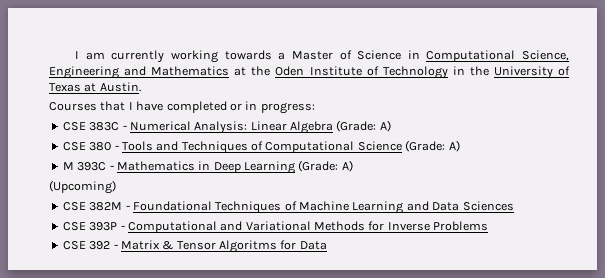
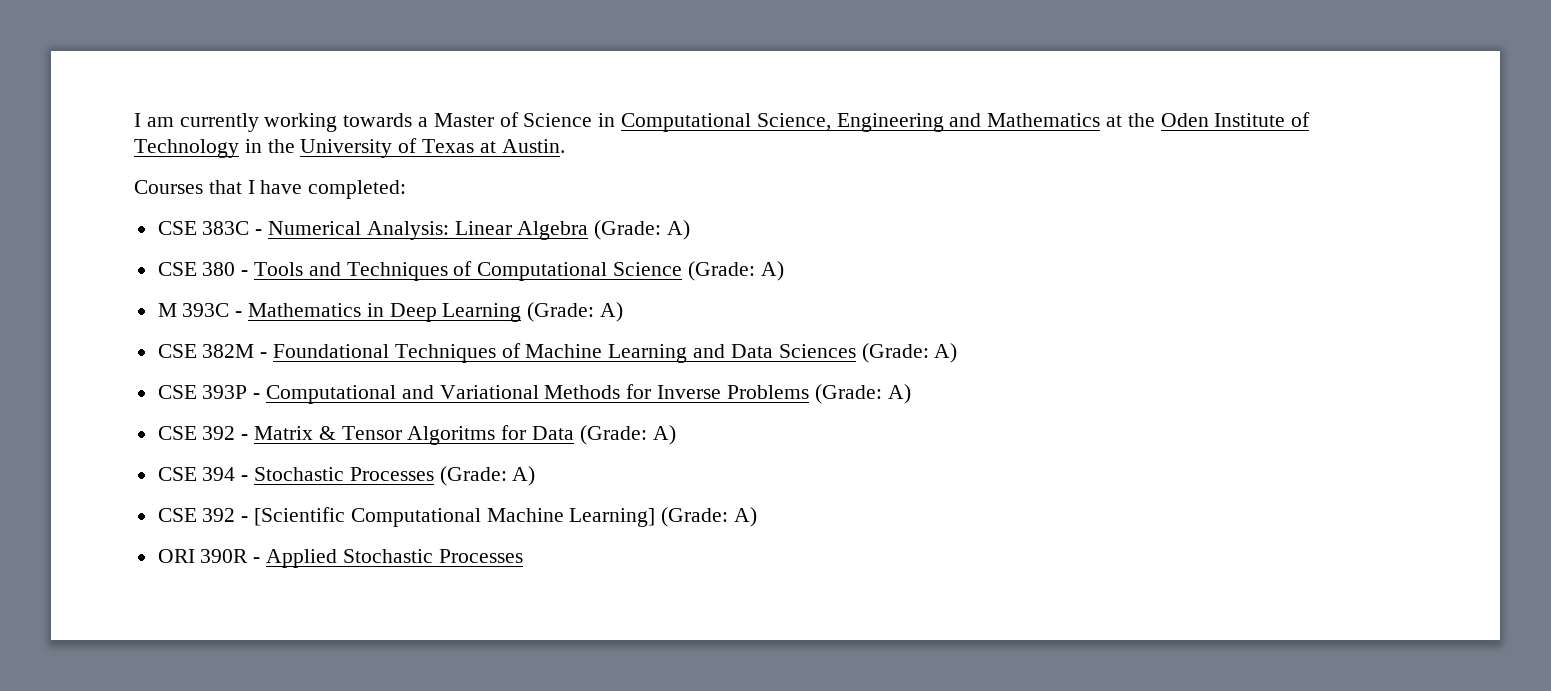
- Courses that I have completed or in progress:
+ Courses that I have completed:
- (Upcoming)
- CSE 382M - Foundational Techniques of Machine Learning and Data Sciences
+ CSE 382M - Foundational Techniques of Machine Learning and Data Sciences (Grade: A)
- CSE 393P - Computational and Variational Methods for Inverse Problems
+ CSE 393P - Computational and Variational Methods for Inverse Problems (Grade: A)
- CSE 392 - Matrix & Tensor Algoritms for Data
+ CSE 392 - Matrix & Tensor Algoritms for Data (Grade: A)
+ CSE 394 - Stochastic Processes (Grade: A)
+ CSE 392 - [Scientific Computational Machine Learning] (Grade: A)
+ ORI 390R - Applied Stochastic Processes

